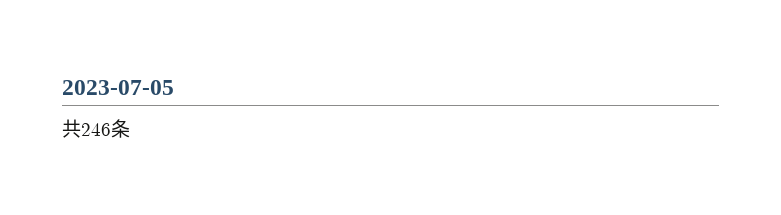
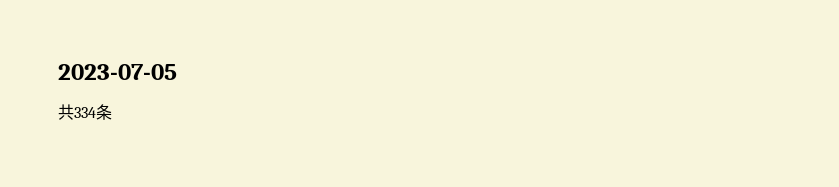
- 共246条
+ 共334条

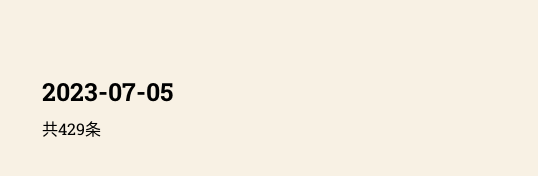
- 共334条
+ 共429条

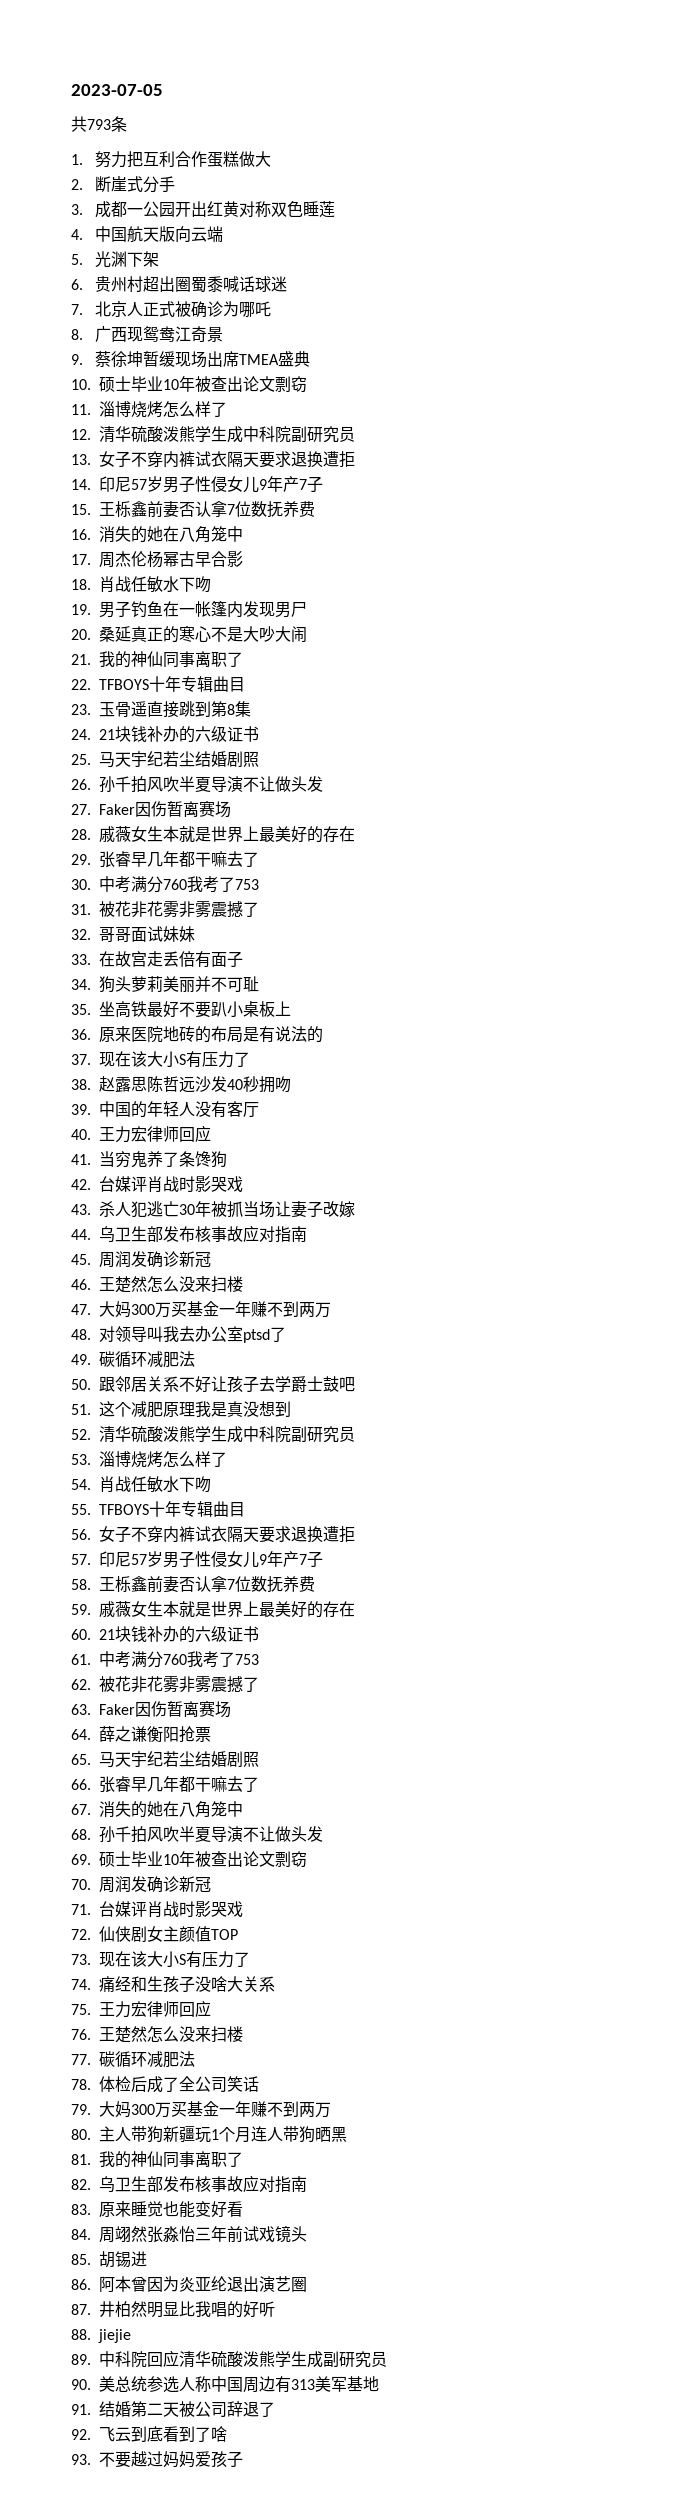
- 共429条
+ 共793条
+ 1.努力把互利合作蛋糕做大
+ 2.断崖式分手
+ 3.成都一公园开出红黄对称双色睡莲
+ 4.中国航天版向云端
+ 5.光渊下架
+ 6.贵州村超出圈蜀黍喊话球迷
+ 7.北京人正式被确诊为哪吒
+ 8.广西现鸳鸯江奇景
+ 9.蔡徐坤暂缓现场出席TMEA盛典
+ 10.硕士毕业10年被查出论文剽窃
+ 11.淄博烧烤怎么样了
+ 12.清华硫酸泼熊学生成中科院副研究员
+ 13.女子不穿内裤试衣隔天要求退换遭拒
+ 14.印尼57岁男子性侵女儿9年产7子
+ 15.王栎鑫前妻否认拿7位数抚养费
+ 16.消失的她在八角笼中
+ 17.周杰伦杨幂古早合影
+ 18.肖战任敏水下吻
+ 19.男子钓鱼在一帐篷内发现男尸
+ 20.桑延真正的寒心不是大吵大闹
+ 21.我的神仙同事离职了
+ 22. TFBOYS十年专辑曲目
+ 23.玉骨遥直接跳到第8集
+ 24. 21块钱补办的六级证书
+ 25.马天宇纪若尘结婚剧照
+ 26.孙千拍风吹半夏导演不让做头发
+ 27. Faker因伤暂离赛场
+ 28.戚薇女生本就是世界上最美好的存在
+ 29.张睿早几年都干嘛去了
+ 30.中考满分760我考了753
+ 31.被花非花雾非雾震撼了
+ 32.哥哥面试妹妹
+ 33.在故宫走丢倍有面子
+ 34.狗头萝莉美丽并不可耻
+ 35.坐高铁最好不要趴小桌板上
+ 36.原来医院地砖的布局是有说法的
+ 37.现在该大小S有压力了
+ 38.赵露思陈哲远沙发40秒拥吻
+ 39.中国的年轻人没有客厅
+ 40.王力宏律师回应
+ 41.当穷鬼养了条馋狗
+ 42.台媒评肖战时影哭戏
+ 43.杀人犯逃亡30年被抓当场让妻子改嫁
+ 44.乌卫生部发布核事故应对指南
+ 45.周润发确诊新冠
+ 46.王楚然怎么没来扫楼
+ 47.大妈300万买基金一年赚不到两万
+ 48.对领导叫我去办公室ptsd了
+ 49.碳循环减肥法
+ 50.跟邻居关系不好让孩子去学爵士鼓吧
+ 51.这个减肥原理我是真没想到
+ 52.清华硫酸泼熊学生成中科院副研究员
+ 53.淄博烧烤怎么样了
+ 54.肖战任敏水下吻
+ 55. TFBOYS十年专辑曲目
+ 56.女子不穿内裤试衣隔天要求退换遭拒
+ 57.印尼57岁男子性侵女儿9年产7子
+ 58.王栎鑫前妻否认拿7位数抚养费
+ 59.戚薇女生本就是世界上最美好的存在
+ 60. 21块钱补办的六级证书
+ 61.中考满分760我考了753
+ 62.被花非花雾非雾震撼了
+ 63. Faker因伤暂离赛场
+ 64.薛之谦衡阳抢票
+ 65.马天宇纪若尘结婚剧照
+ 66.张睿早几年都干嘛去了
+ 67.消失的她在八角笼中
+ 68.孙千拍风吹半夏导演不让做头发
+ 69.硕士毕业10年被查出论文剽窃
+ 70.周润发确诊新冠
+ 71.台媒评肖战时影哭戏
+ 72.仙侠剧女主颜值TOP
+ 73.现在该大小S有压力了
+ 74.痛经和生孩子没啥大关系
+ 75.王力宏律师回应
+ 76.王楚然怎么没来扫楼
+ 77.碳循环减肥法
+ 78.体检后成了全公司笑话
+ 79.大妈300万买基金一年赚不到两万
+ 80.主人带狗新疆玩1个月连人带狗晒黑
+ 81.我的神仙同事离职了
+ 82.乌卫生部发布核事故应对指南
+ 83.原来睡觉也能变好看
+ 84.周翊然张淼怡三年前试戏镜头
+ 85.胡锡进
+ 86.阿本曾因为炎亚纶退出演艺圈
+ 87.井柏然明显比我唱的好听
+ 88. jiejie
+ 89.中科院回应清华硫酸泼熊学生成副研究员
+ 90.美总统参选人称中国周边有313美军基地
+ 91.结婚第二天被公司辞退了
+ 92.飞云到底看到了啥
+ 93.不要越过妈妈爱孩子

